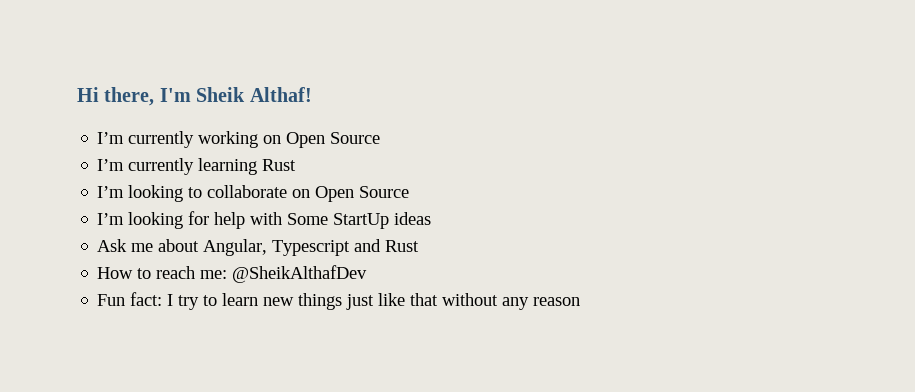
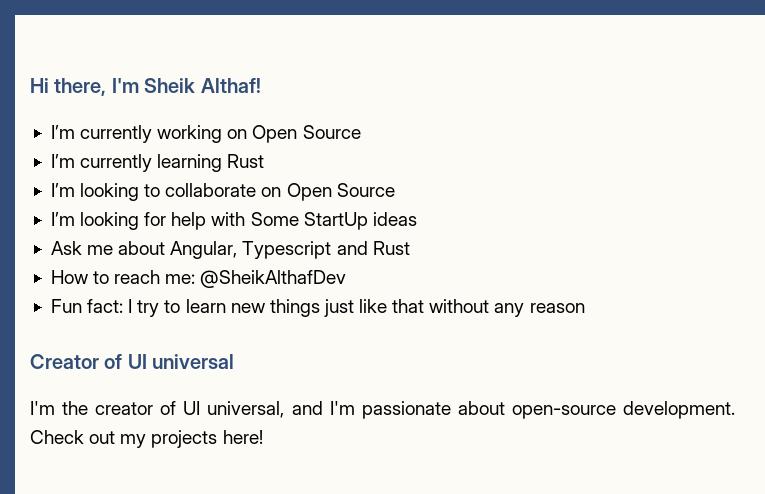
+ Creator of UI universal
+ I'm the creator of UI universal, and I'm passionate about open-source development. Check out my projects here!

